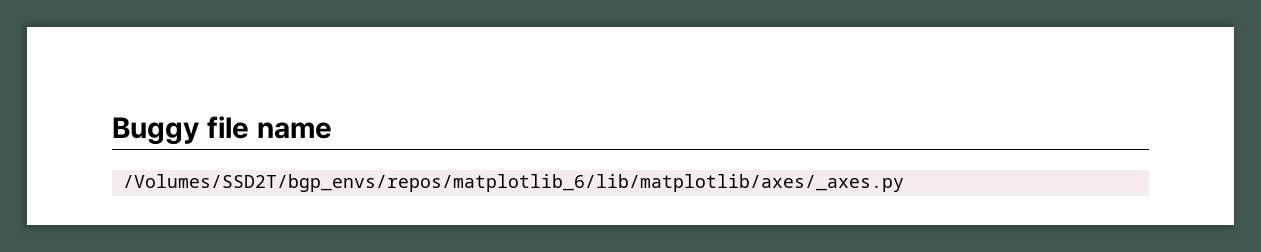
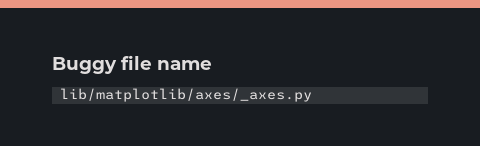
- /Volumes/SSD2T/bgp_envs/repos/matplotlib_6/lib/matplotlib/axes/_axes.py
+ lib/matplotlib/axes/_axes.py

